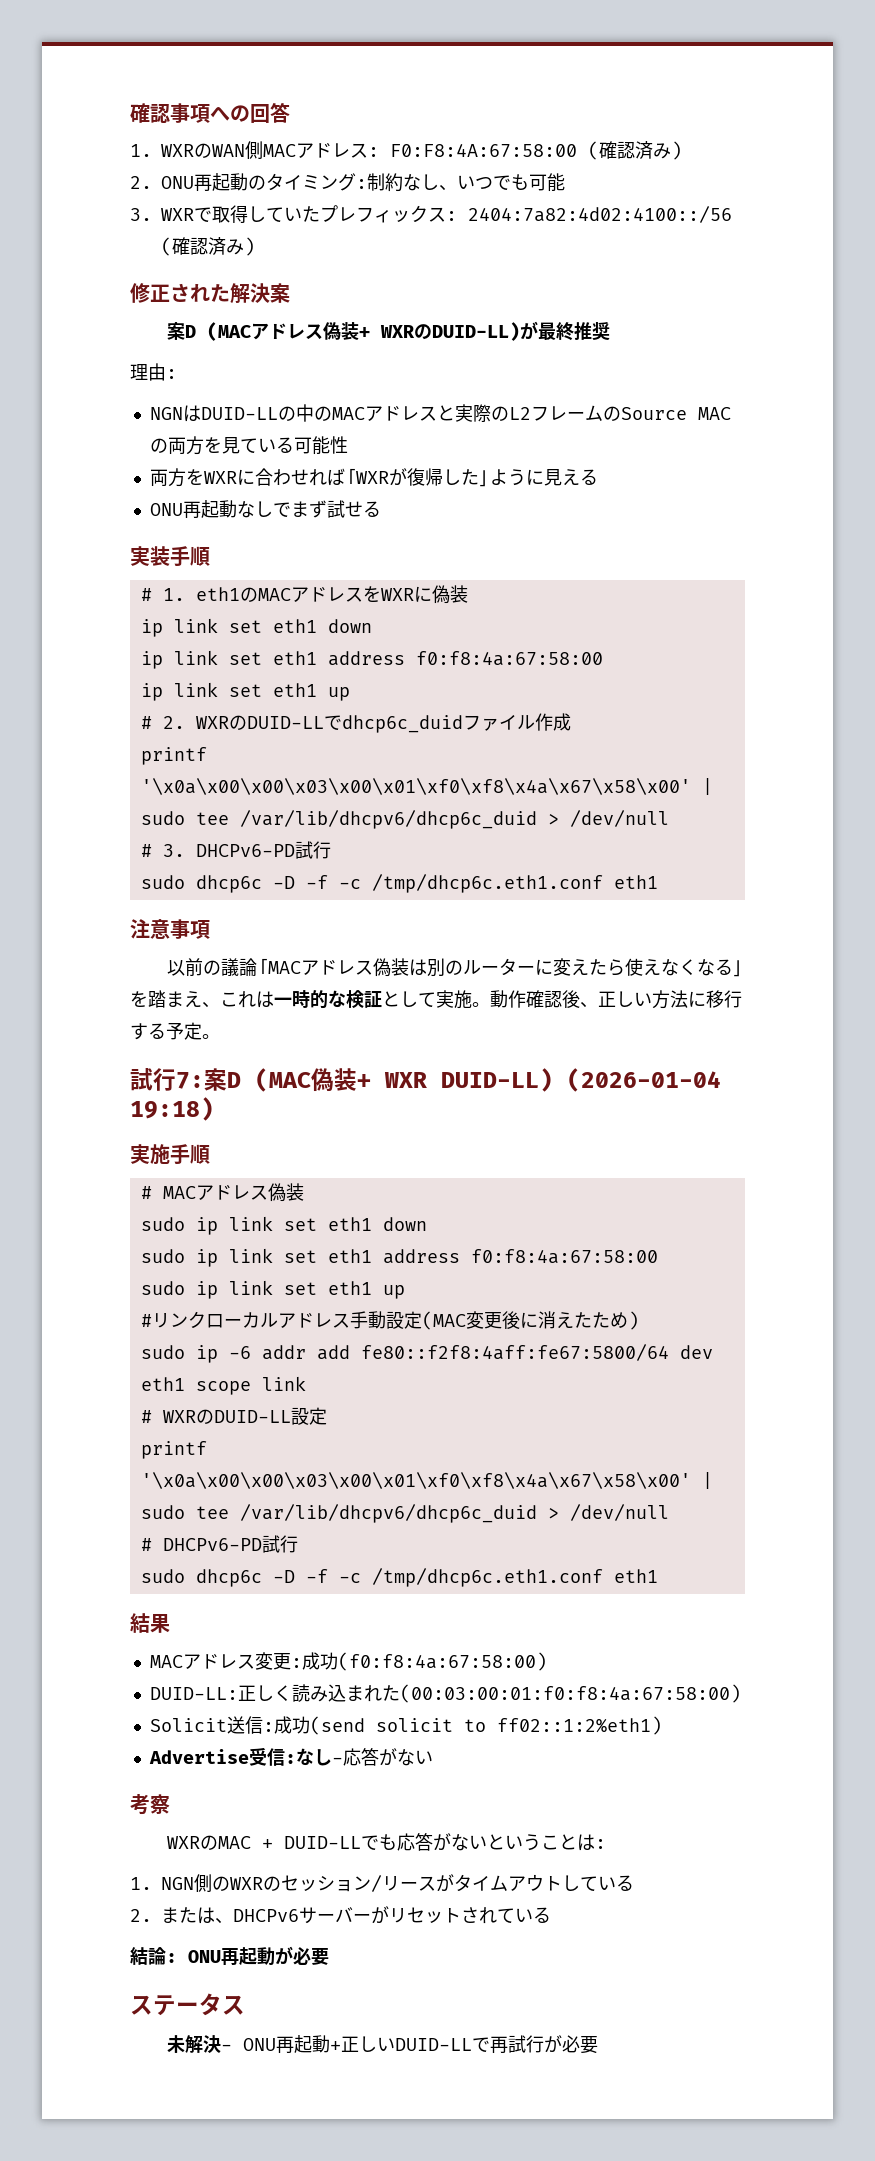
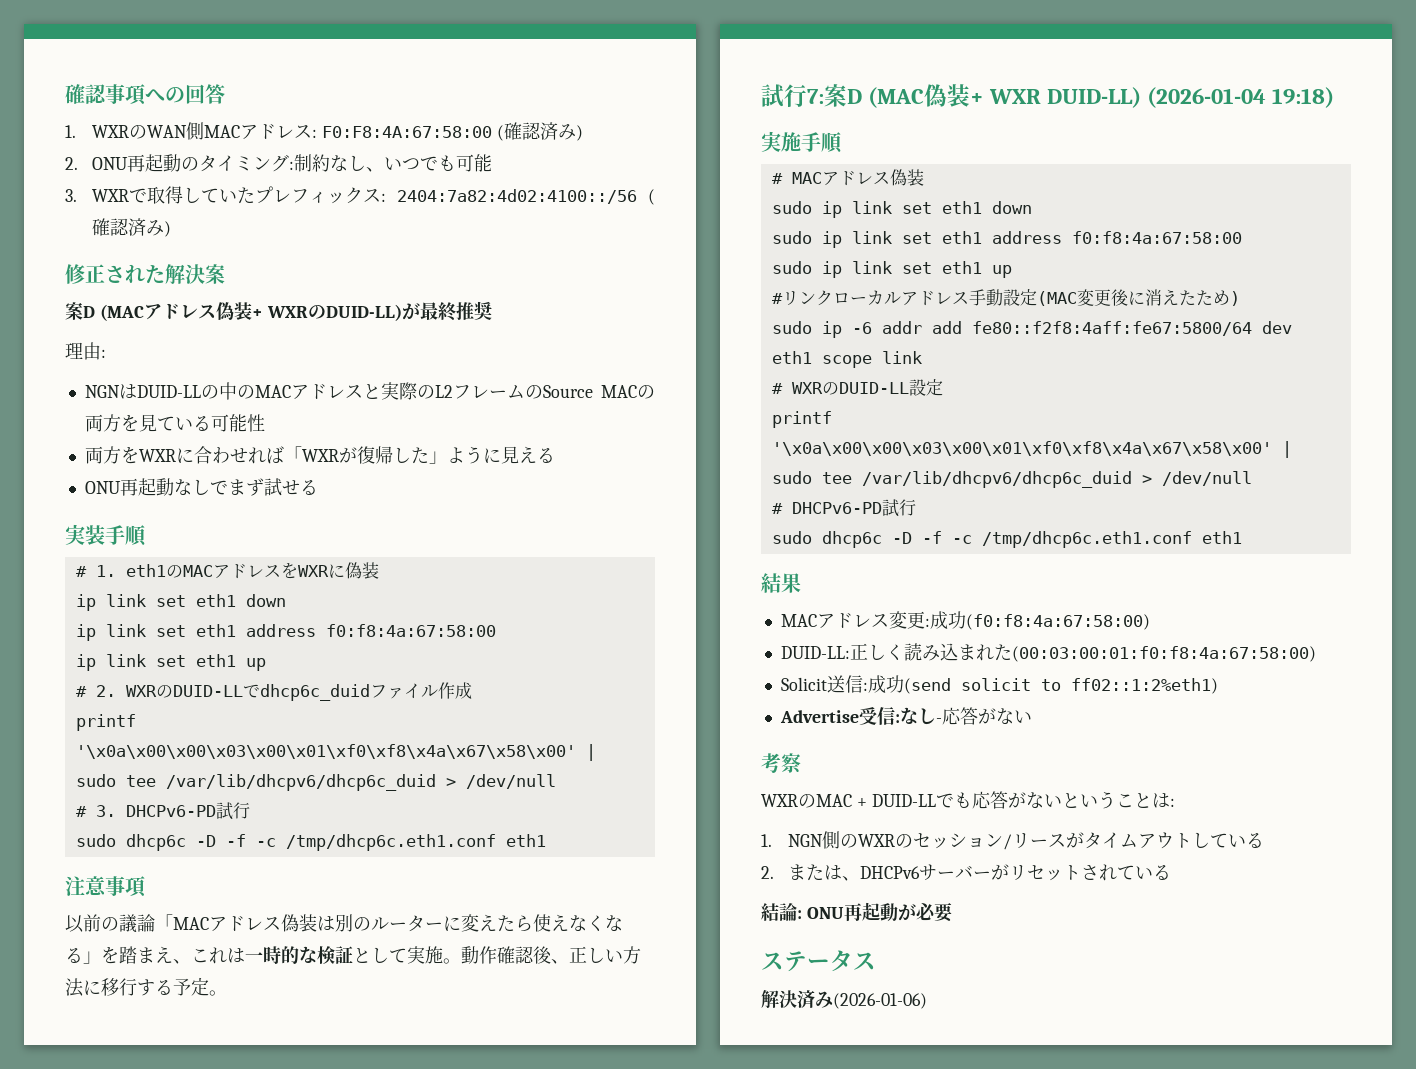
- 未解決- ONU再起動+正しいDUID-LLで再試行が必要
+ 解決済み(2026-01-06)

